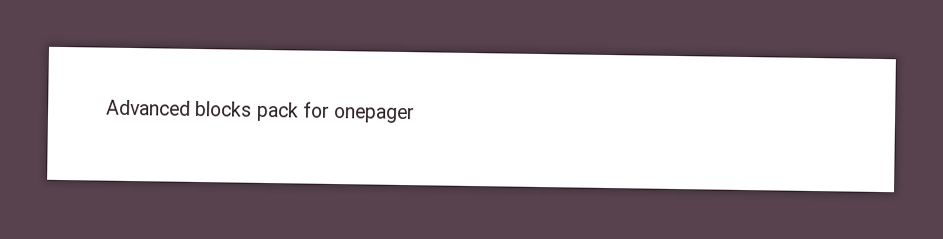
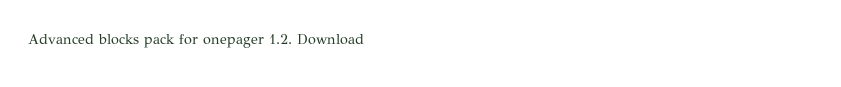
- Advanced blocks pack for onepager
+ Advanced blocks pack for onepager 1.2. Download

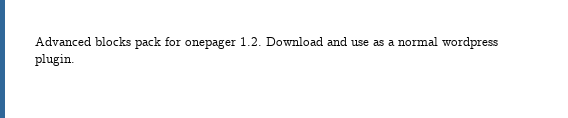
- Advanced blocks pack for onepager 1.2. Download
+ Advanced blocks pack for onepager 1.2. Download and use as a normal wordpress plugin.

